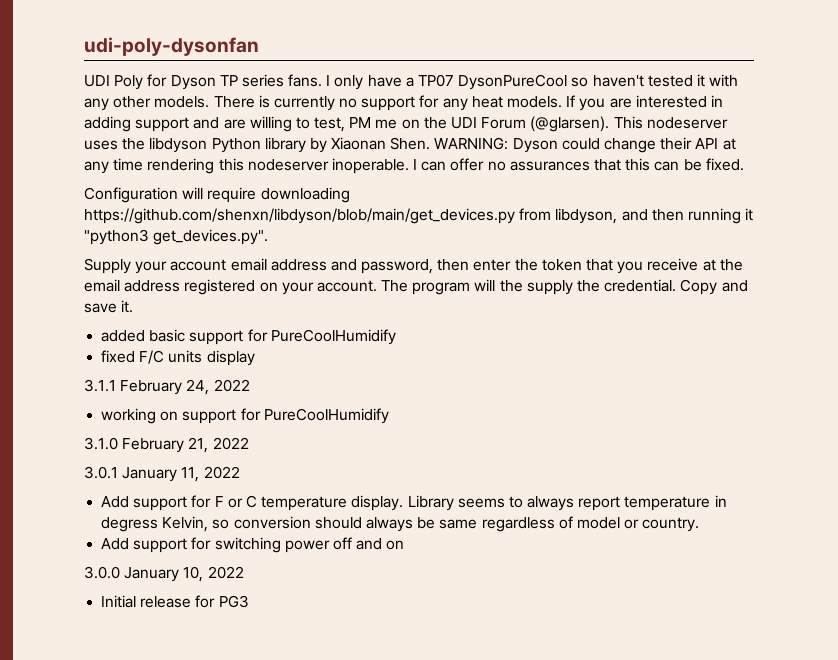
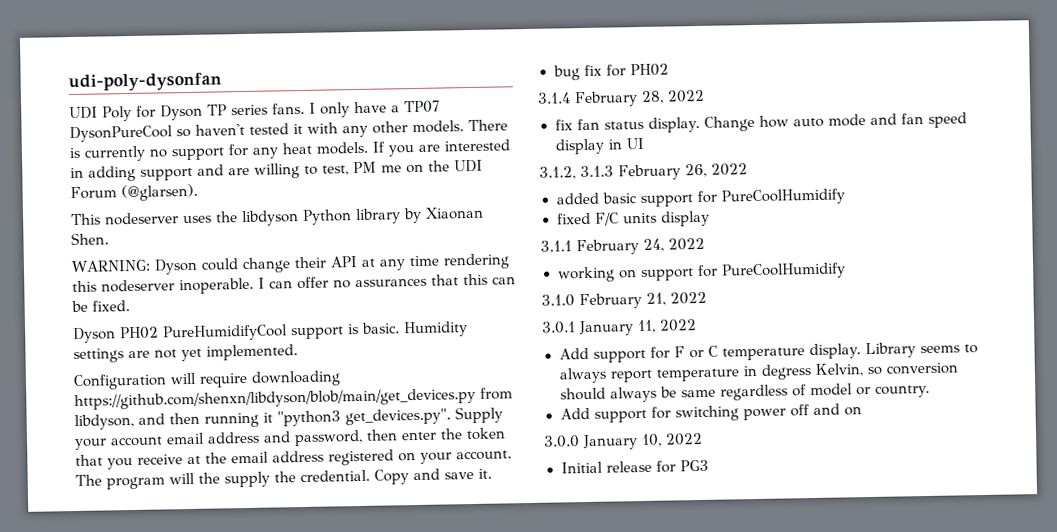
- If you are interested in adding support and are willing to test, PM me on the UDI Forum (@glarsen). This nodeserver uses the libdyson Python library by Xiaonan Shen. WARNING: Dyson could change their API at any time rendering this nodeserver inoperable.
+ If you are interested in adding support and are willing to test, PM me on the UDI Forum (@glarsen).
+ This nodeserver uses the libdyson Python library by Xiaonan Shen.
+ WARNING: Dyson could change their API at any time rendering this nodeserver inoperable.
+ Dyson PH02 PureHumidifyCool support is basic. Humidity settings are not yet implemented.
- Configuration will require downloading https://github.com/shenxn/libdyson/blob/main/get_devices.py from libdyson, and then running it "python3 get_devices.py".
- Supply your account email address and password, then enter the token that you receive at the email address registered on your account.
+ Configuration will require downloading https://github.com/shenxn/libdyson/blob/main/get_devices.py from libdyson, and then running it "python3 get_devices.py". Supply your account email address and password, then enter the token that you receive at the email address registered on your account.
+ bug fix for PH02
+ 3.1.4 February 28, 2022
+ fix fan status display. Change how auto mode and fan speed display in UI
+ 3.1.2, 3.1.3 February 26, 2022

